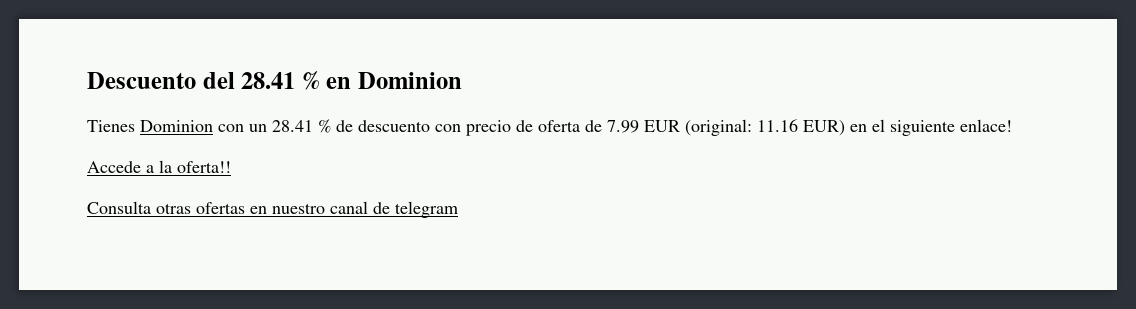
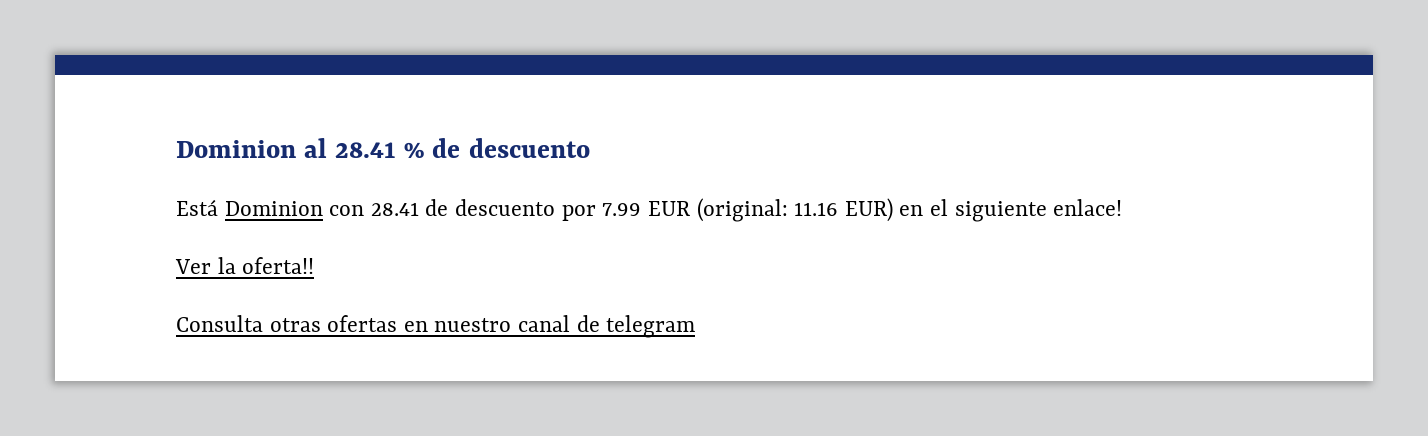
- Descuento del 28.41 % en Dominion
- Tienes Dominion con un 28.41 % de descuento con precio de oferta de 7.99 EUR (original: 11.16 EUR) en el siguiente enlace!
+ Dominion al 28.41 % de descuento
+ Está Dominion con 28.41 de descuento por 7.99 EUR (original: 11.16 EUR) en el siguiente enlace!
- Accede a la oferta!!
+ Ver la oferta!!

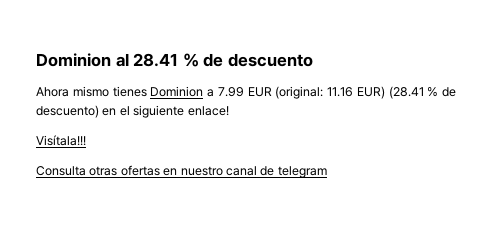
- Está Dominion con 28.41 de descuento por 7.99 EUR (original: 11.16 EUR) en el siguiente enlace!
+ Ahora mismo tienes Dominion a 7.99 EUR (original: 11.16 EUR) (28.41 % de descuento) en el siguiente enlace!
- Ver la oferta!!
+ Visítala!!!

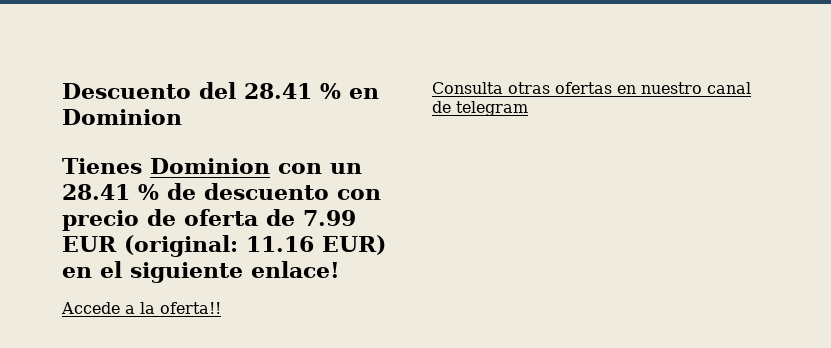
- Dominion al 28.41 % de descuento
- Ahora mismo tienes Dominion a 7.99 EUR (original: 11.16 EUR) (28.41 % de descuento) en el siguiente enlace!
+ Descuento del 28.41 % en Dominion
+ Tienes Dominion con un 28.41 % de descuento con precio de oferta de 7.99 EUR (original: 11.16 EUR) en el siguiente enlace!
- Visítala!!!
+ Accede a la oferta!!

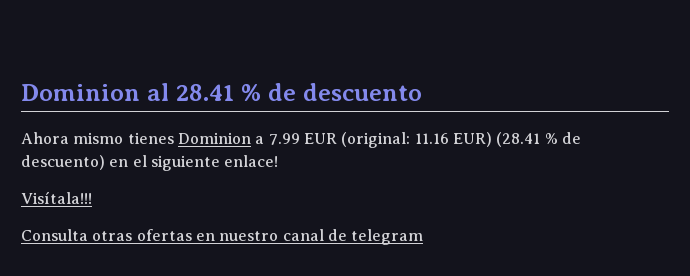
- Descuento del 28.41 % en Dominion
- Tienes Dominion con un 28.41 % de descuento con precio de oferta de 7.99 EUR (original: 11.16 EUR) en el siguiente enlace!
+ Dominion al 28.41 % de descuento
+ Ahora mismo tienes Dominion a 7.99 EUR (original: 11.16 EUR) (28.41 % de descuento) en el siguiente enlace!
- Accede a la oferta!!
+ Visítala!!!

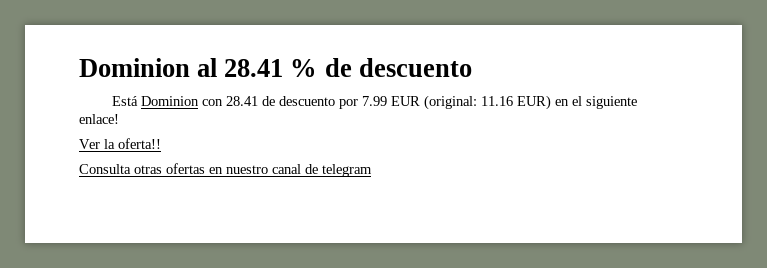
- Ahora mismo tienes Dominion a 7.99 EUR (original: 11.16 EUR) (28.41 % de descuento) en el siguiente enlace!
+ Está Dominion con 28.41 de descuento por 7.99 EUR (original: 11.16 EUR) en el siguiente enlace!
- Visítala!!!
+ Ver la oferta!!

